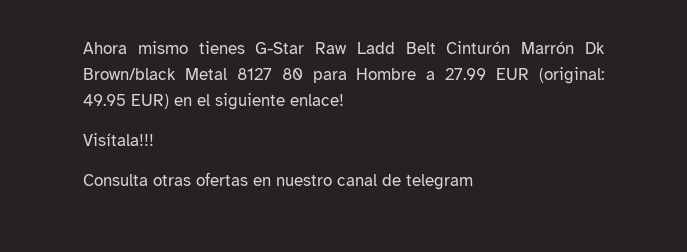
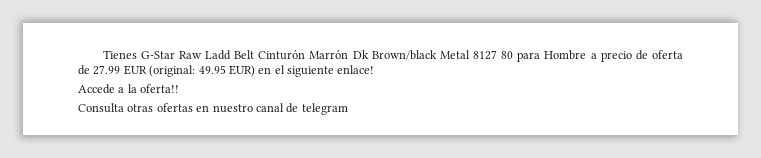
- Ahora mismo tienes G-Star Raw Ladd Belt Cinturón Marrón Dk Brown/black Metal 8127 80 para Hombre a 27.99 EUR (original: 49.95 EUR) en el siguiente enlace!
+ Tienes G-Star Raw Ladd Belt Cinturón Marrón Dk Brown/black Metal 8127 80 para Hombre a precio de oferta de 27.99 EUR (original: 49.95 EUR) en el siguiente enlace!
- Visítala!!!
+ Accede a la oferta!!

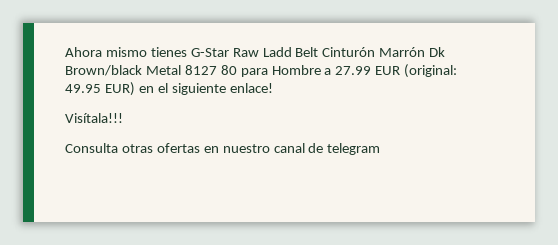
- Tienes G-Star Raw Ladd Belt Cinturón Marrón Dk Brown/black Metal 8127 80 para Hombre a precio de oferta de 27.99 EUR (original: 49.95 EUR) en el siguiente enlace!
+ Ahora mismo tienes G-Star Raw Ladd Belt Cinturón Marrón Dk Brown/black Metal 8127 80 para Hombre a 27.99 EUR (original: 49.95 EUR) en el siguiente enlace!
- Accede a la oferta!!
+ Visítala!!!

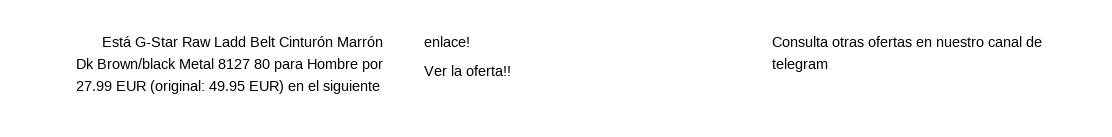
- Ahora mismo tienes G-Star Raw Ladd Belt Cinturón Marrón Dk Brown/black Metal 8127 80 para Hombre a 27.99 EUR (original: 49.95 EUR) en el siguiente enlace!
+ Está G-Star Raw Ladd Belt Cinturón Marrón Dk Brown/black Metal 8127 80 para Hombre por 27.99 EUR (original: 49.95 EUR) en el siguiente enlace!
- Visítala!!!
+ Ver la oferta!!

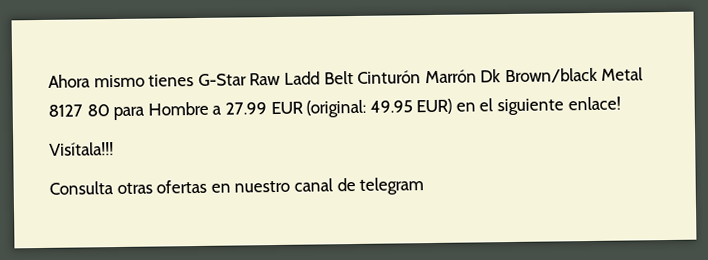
- Está G-Star Raw Ladd Belt Cinturón Marrón Dk Brown/black Metal 8127 80 para Hombre por 27.99 EUR (original: 49.95 EUR) en el siguiente enlace!
+ Ahora mismo tienes G-Star Raw Ladd Belt Cinturón Marrón Dk Brown/black Metal 8127 80 para Hombre a 27.99 EUR (original: 49.95 EUR) en el siguiente enlace!
- Ver la oferta!!
+ Visítala!!!

